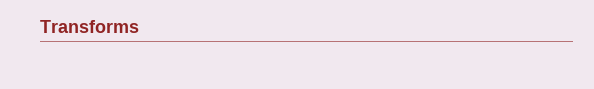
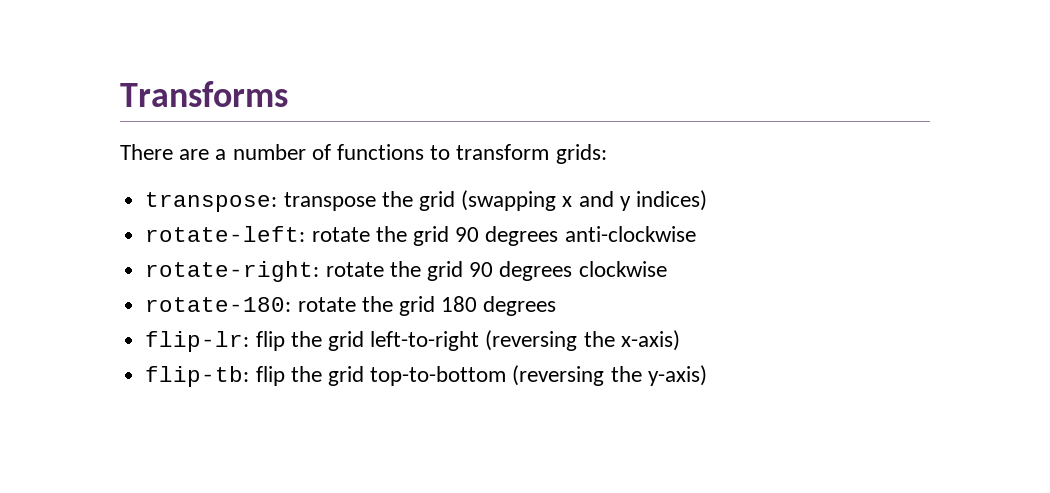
+ There are a number of functions to transform grids:
+ transpose: transpose the grid (swapping x and y indices)
+ rotate-left: rotate the grid 90 degrees anti-clockwise
+ rotate-right: rotate the grid 90 degrees clockwise
+ rotate-180: rotate the grid 180 degrees
+ flip-lr: flip the grid left-to-right (reversing the x-axis)
+ flip-tb: flip the grid top-to-bottom (reversing the y-axis)

